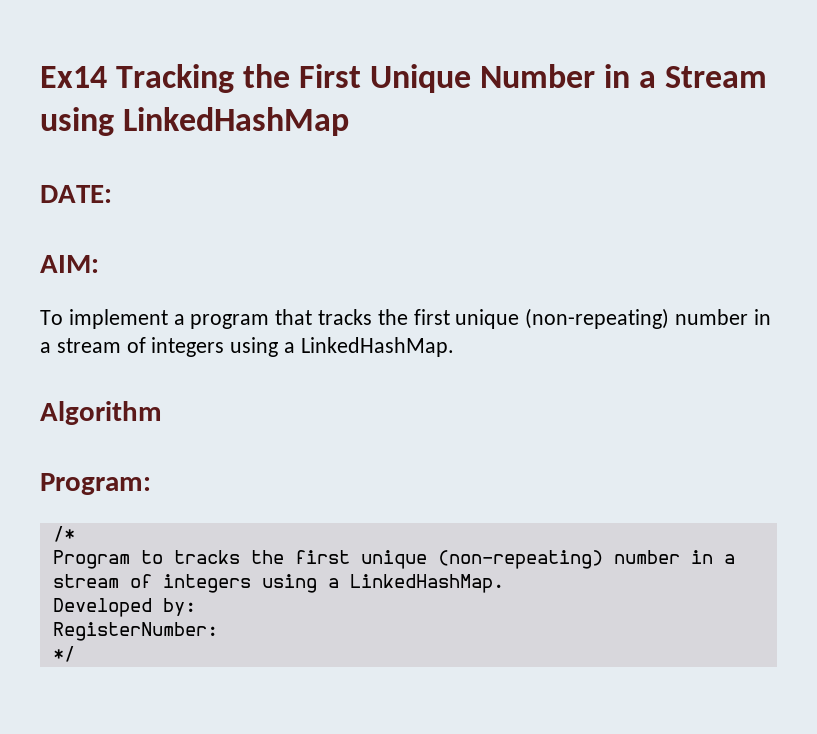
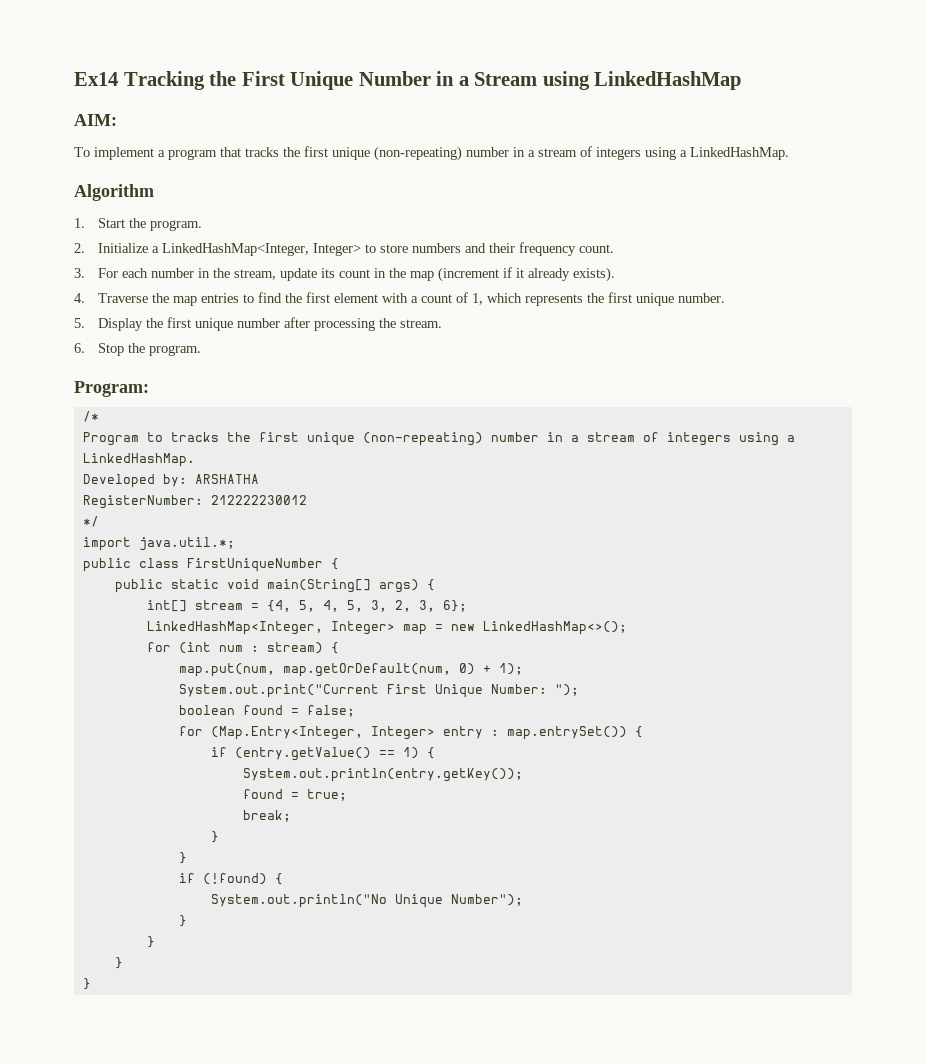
- DATE:
+ 1. Start the program.
+ 2. Initialize a LinkedHashMap<Integer, Integer> to store numbers and their frequency count.
+ 3. For each number in the stream, update its count in the map (increment if it already exists).
+ 4. Traverse the map entries to find the first element with a count of 1, which represents the first unique number.
+ 5. Display the first unique number after processing the stream.
+ 6. Stop the program.
- Developed by:
+ Developed by: ARSHATHA
- RegisterNumber:
+ RegisterNumber: 212222230012
+ import java.util.*;
+ public class FirstUniqueNumber {
+ public static void main(String[] args) {
+ int[] stream = {4, 5, 4, 5, 3, 2, 3, 6};
+ LinkedHashMap<Integer, Integer> map = new LinkedHashMap<>();
+ for (int num : stream) {
+ map.put(num, map.getOrDefault(num, 0) + 1);
+ System.out.print("Current First Unique Number: ");
+ boolean found = false;
+ for (Map.Entry<Integer, Integer> entry : map.entrySet()) {
+ if (entry.getValue() == 1) {
+ System.out.println(entry.getKey());
+ found = true;
+ break;
+ }
+ }
+ if (!found) {
+ System.out.println("No Unique Number");
+ }
+ }
+ }
+ }

